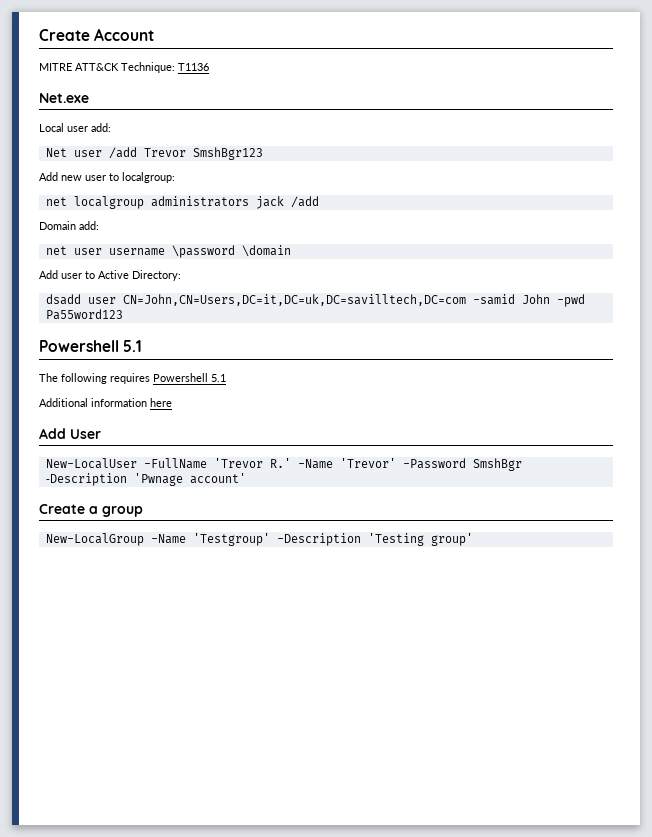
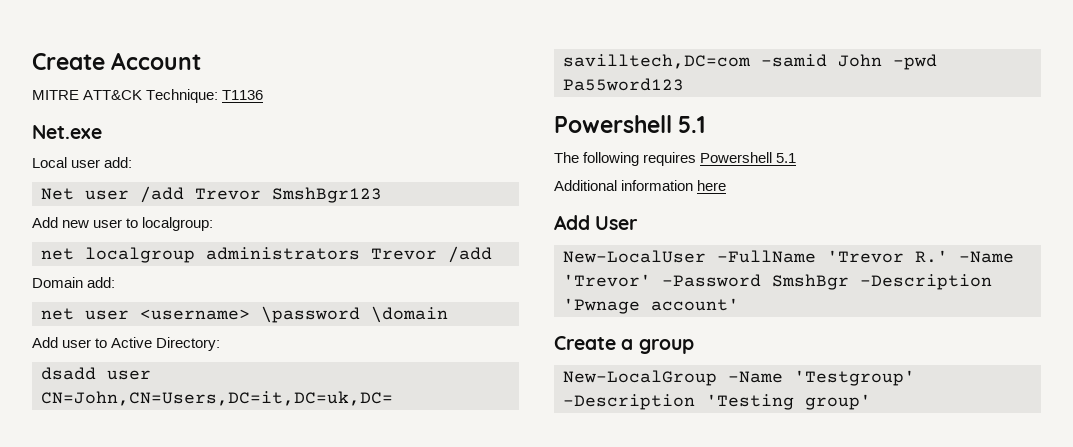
- net localgroup administrators jack /add
+ net localgroup administrators Trevor /add
- net user username \password \domain
+ net user <username> \password \domain

